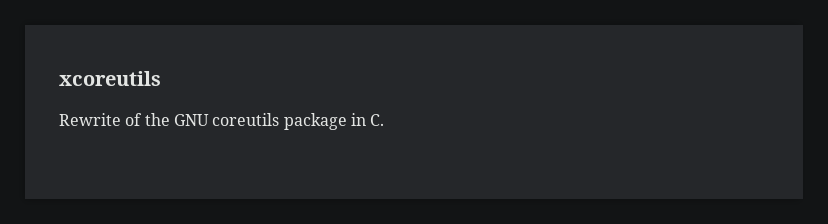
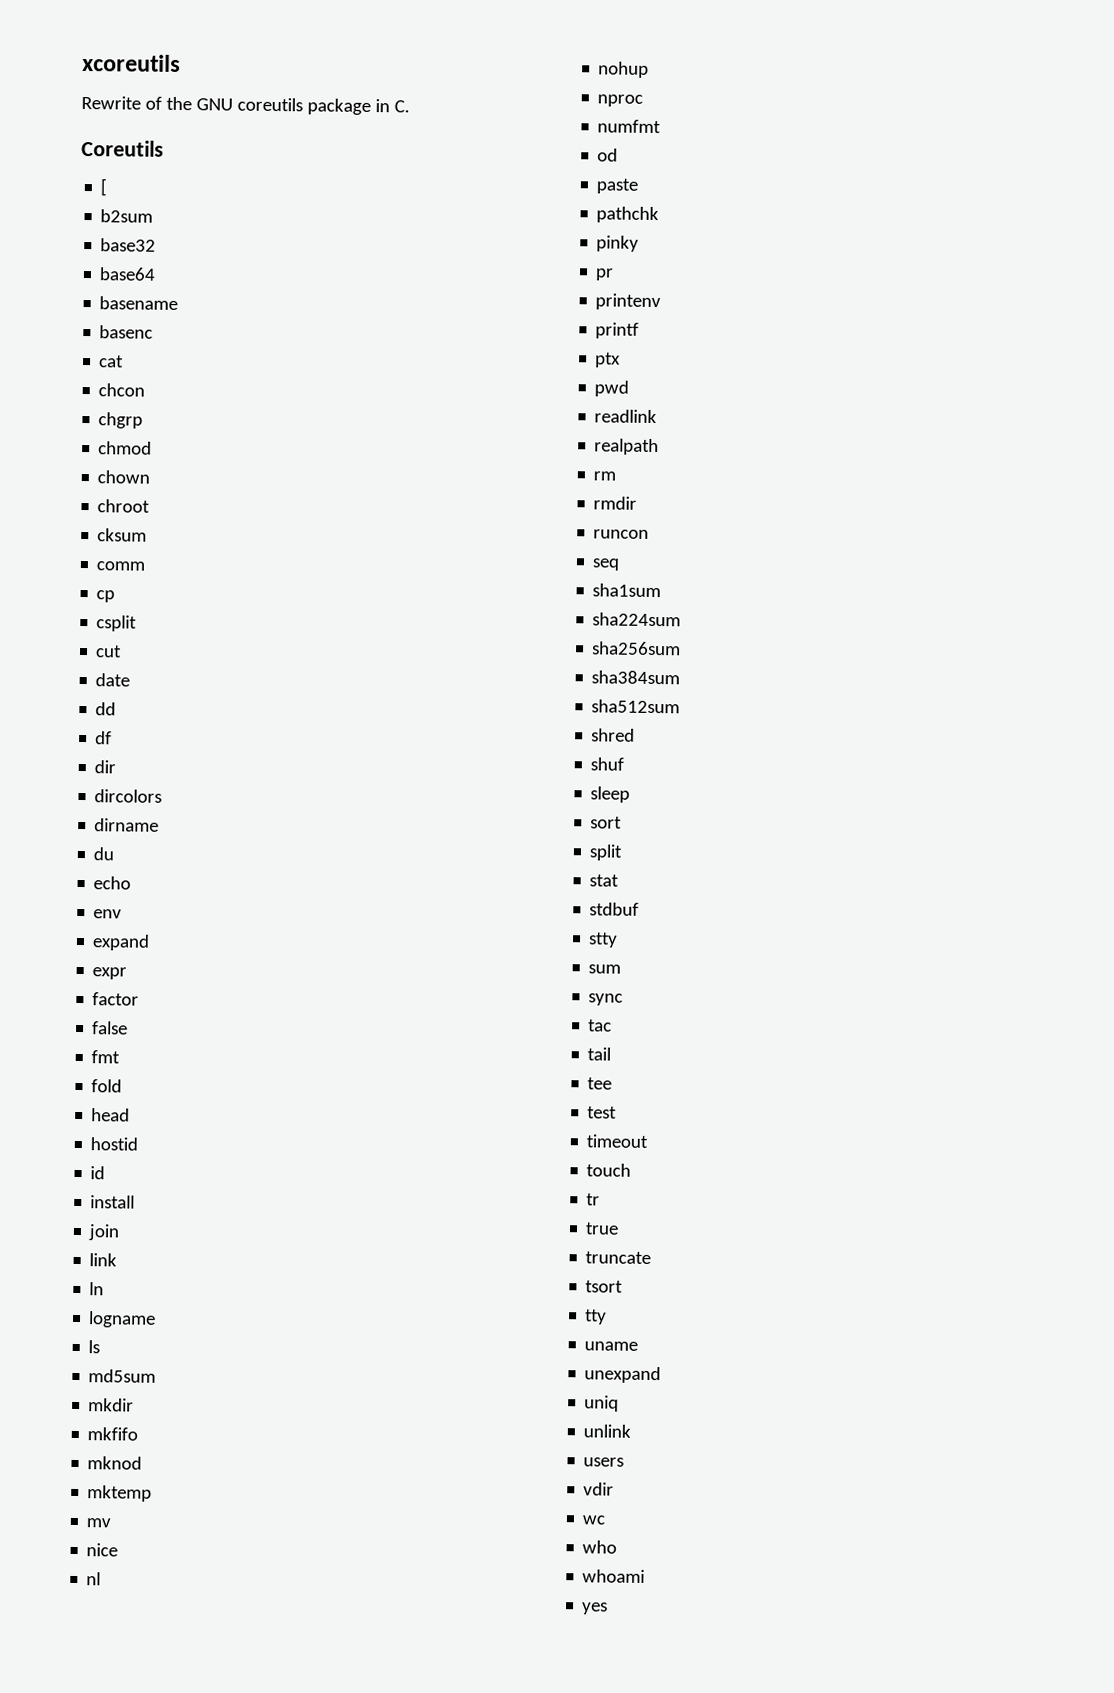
+ Coreutils
+ [
+ b2sum
+ base32
+ base64
+ basename
+ basenc
+ cat
+ chcon
+ chgrp
+ chmod
+ chown
+ chroot
+ cksum
+ comm
+ cp
+ csplit
+ cut
+ date
+ dd
+ df
+ dir
+ dircolors
+ dirname
+ du
+ echo
+ env
+ expand
+ expr
+ factor
+ false
+ fmt
+ fold
+ head
+ hostid
+ id
+ install
+ join
+ link
+ ln
+ logname
+ ls
+ md5sum
+ mkdir
+ mkfifo
+ mknod
+ mktemp
+ mv
+ nice
+ nl
+ nohup
+ nproc
+ numfmt
+ od
+ paste
+ pathchk
+ pinky
+ pr
+ printenv
+ printf
+ ptx
+ pwd
+ readlink
+ realpath
+ rm
+ rmdir
+ runcon
+ seq
+ sha1sum
+ sha224sum
+ sha256sum
+ sha384sum
+ sha512sum
+ shred
+ shuf
+ sleep
+ sort
+ split
+ stat
+ stdbuf
+ stty
+ sum
+ sync
+ tac
+ tail
+ tee
+ test
+ timeout
+ touch
+ tr
+ true
+ truncate
+ tsort
+ tty
+ uname
+ unexpand
+ uniq
+ unlink
+ users
+ vdir
+ wc
+ who
+ whoami
+ yes

